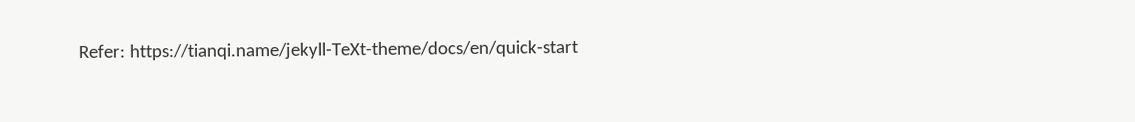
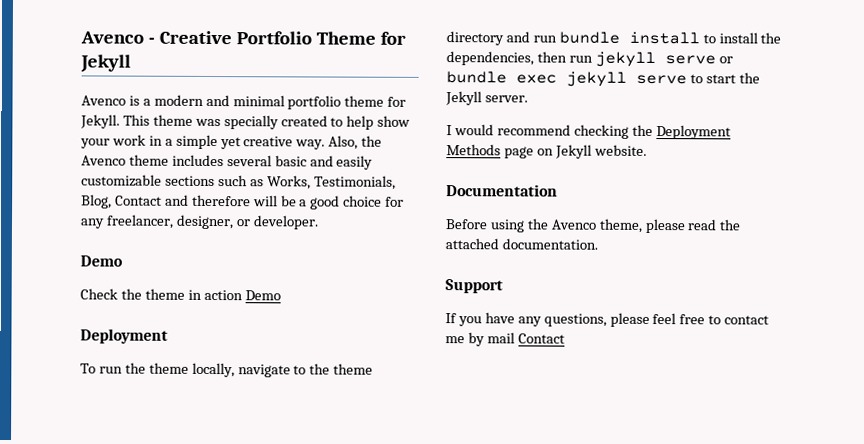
- Refer: https://tianqi.name/jekyll-TeXt-theme/docs/en/quick-start
+ Avenco - Creative Portfolio Theme for Jekyll
+ Avenco is a modern and minimal portfolio theme for Jekyll. This theme was specially created to help show your work in a simple yet creative way. Also, the Avenco theme includes several basic and easily customizable sections such as Works, Testimonials, Blog, Contact and therefore will be a good choice for any freelancer, designer, or developer.
+ Demo
+ Check the theme in action Demo
+ Deployment
+ To run the theme locally, navigate to the theme directory and run bundle install to install the dependencies, then run jekyll serve or bundle exec jekyll serve to start the Jekyll server.
+ I would recommend checking the Deployment Methods page on Jekyll website.
+ Documentation
+ Before using the Avenco theme, please read the attached documentation.
+ Support
+ If you have any questions, please feel free to contact me by mail Contact

